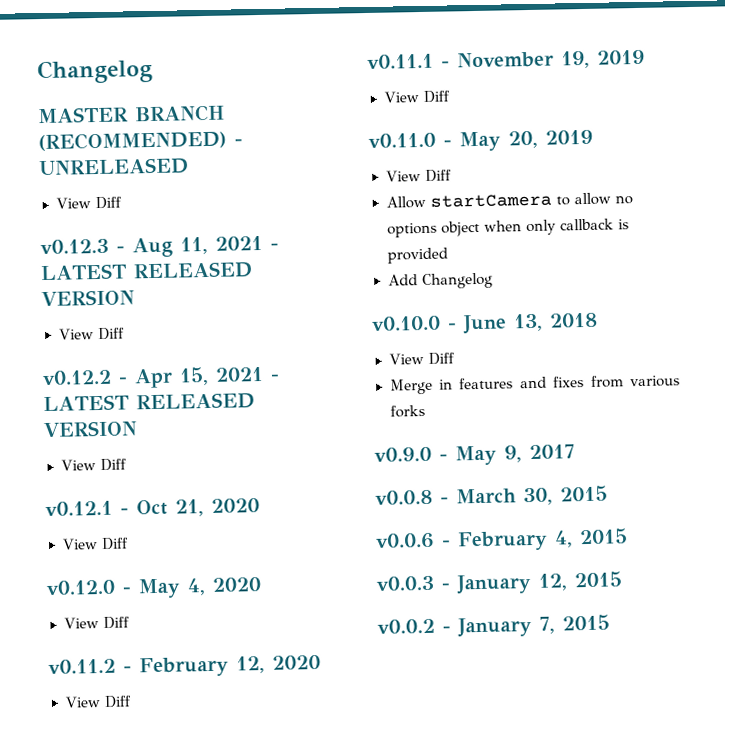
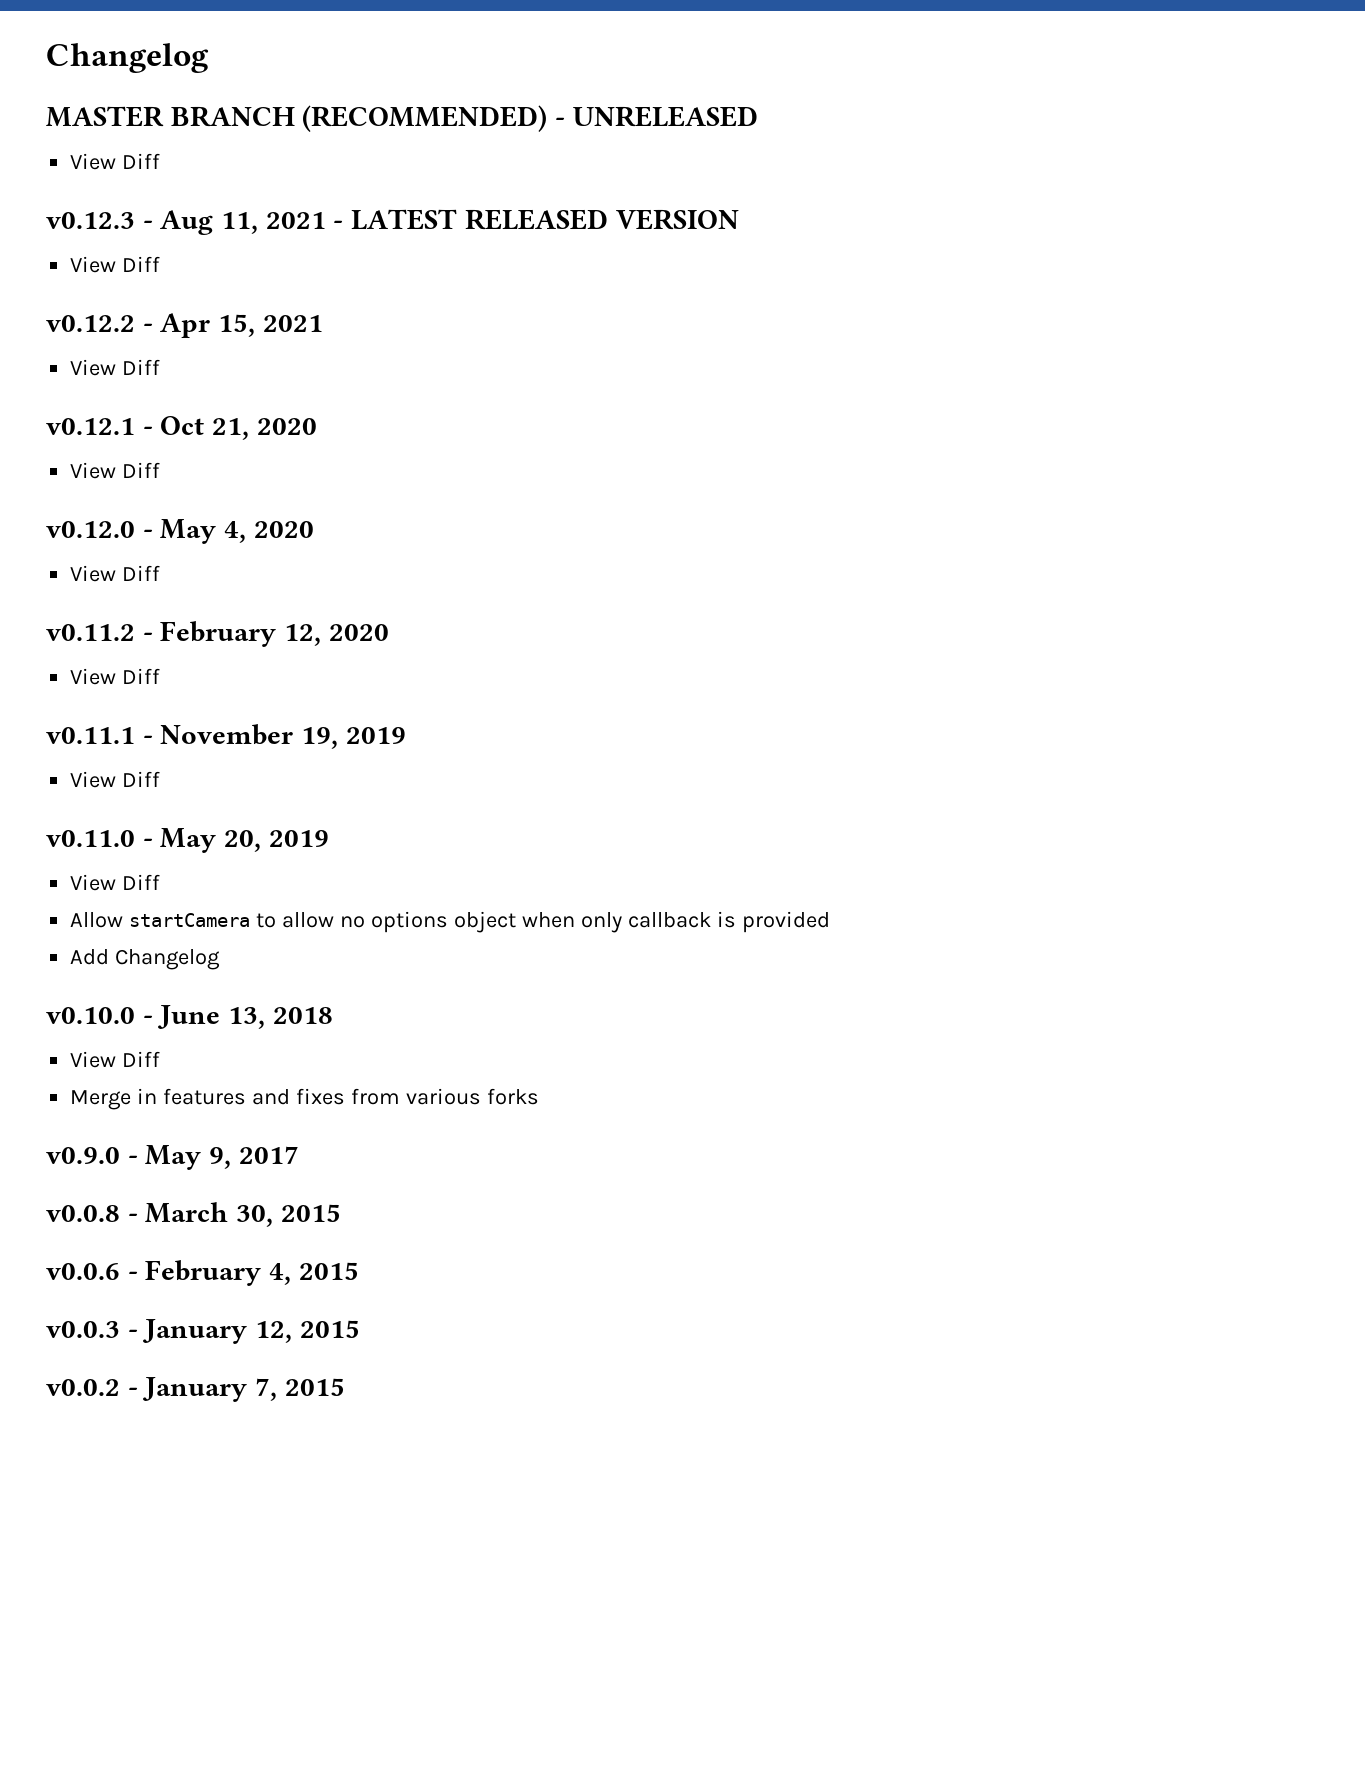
- v0.12.2 - Apr 15, 2021 - LATEST RELEASED VERSION
+ v0.12.2 - Apr 15, 2021

